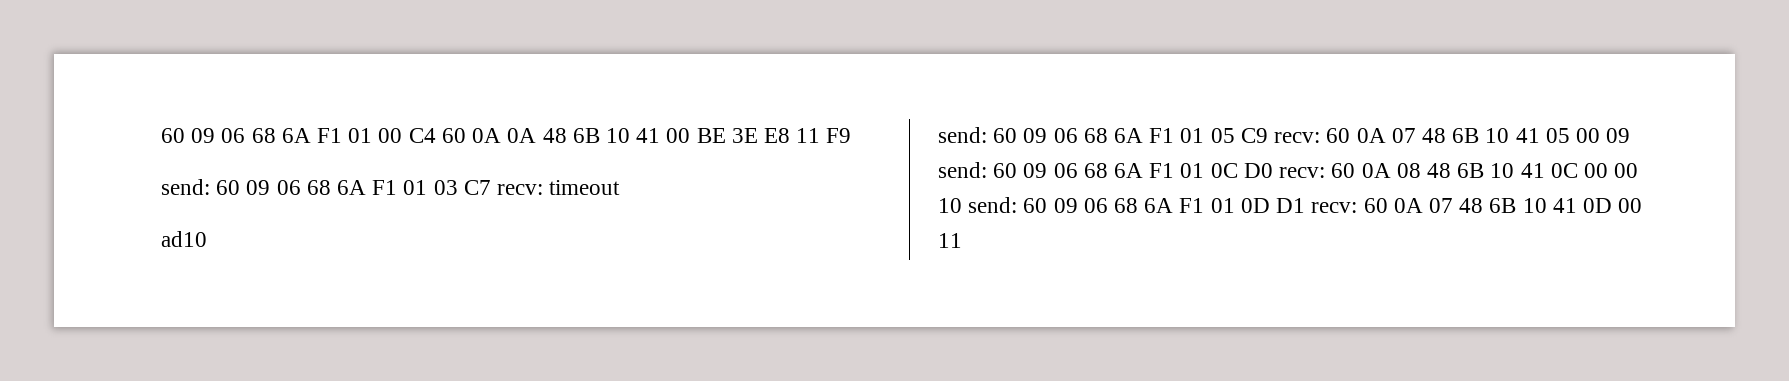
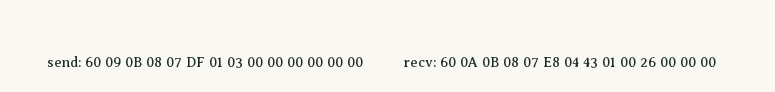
- 60 09 06 68 6A F1 01 00 C4 60 0A 0A 48 6B 10 41 00 BE 3E E8 11 F9
- send: 60 09 06 68 6A F1 01 03 C7 recv: timeout
- ad10
- send: 60 09 06 68 6A F1 01 05 C9 recv: 60 0A 07 48 6B 10 41 05 00 09 send: 60 09 06 68 6A F1 01 0C D0 recv: 60 0A 08 48 6B 10 41 0C 00 00 10 send: 60 09 06 68 6A F1 01 0D D1 recv: 60 0A 07 48 6B 10 41 0D 00 11
+ send: 60 09 0B 08 07 DF 01 03 00 00 00 00 00 00 recv: 60 0A 0B 08 07 E8 04 43 01 00 26 00 00 00

